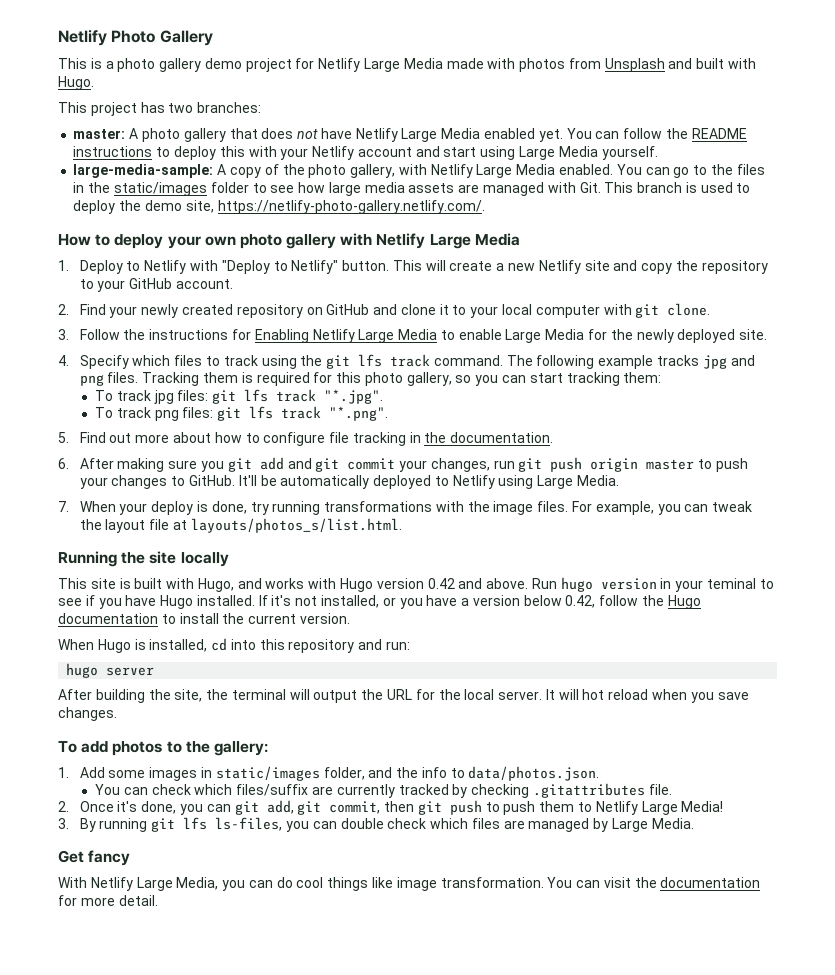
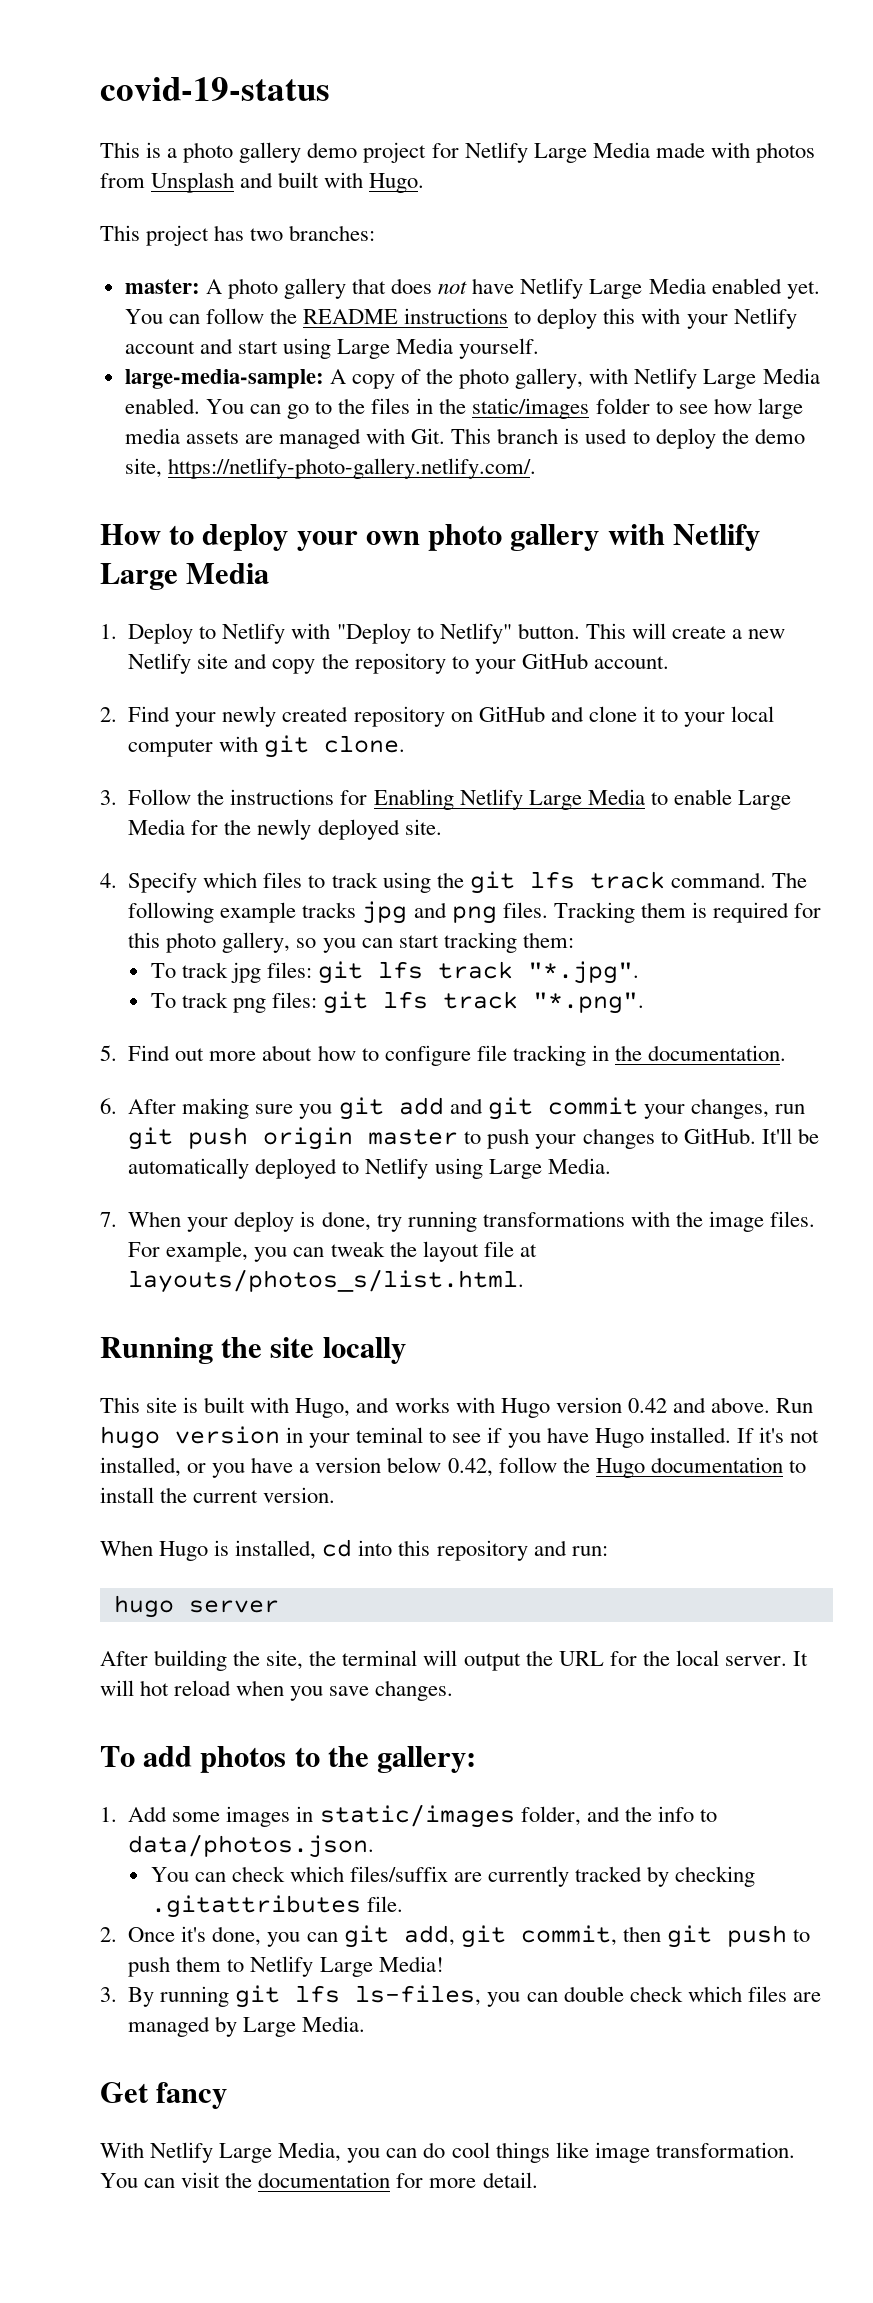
- Netlify Photo Gallery
+ covid-19-status

